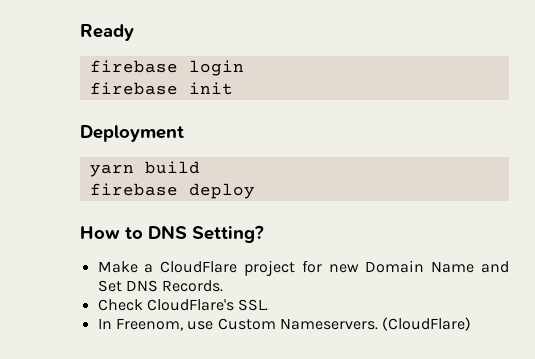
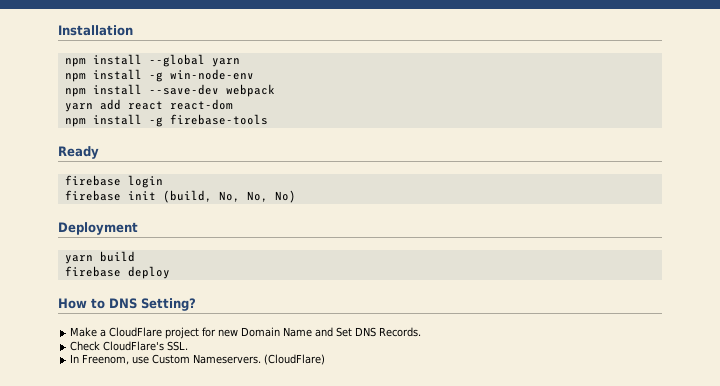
+ Installation
+ npm install --global yarn
+ npm install -g win-node-env
+ npm install --save-dev webpack
+ yarn add react react-dom
+ npm install -g firebase-tools
- firebase init
+ firebase init (build, No, No, No)

